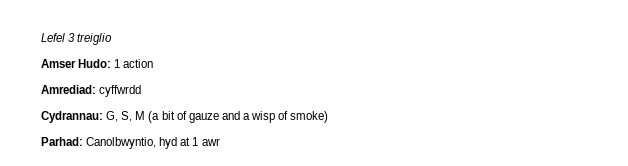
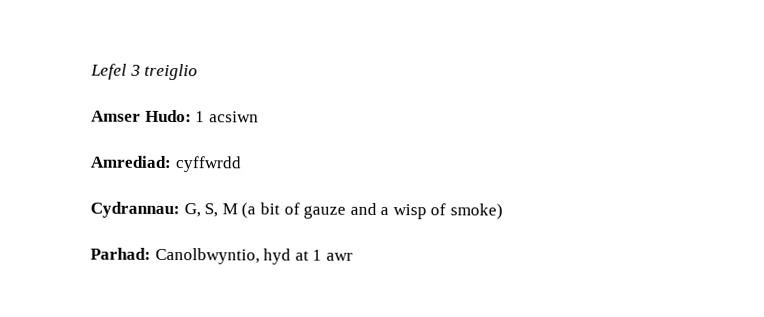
- Amser Hudo: 1 action
+ Amser Hudo: 1 acsiwn

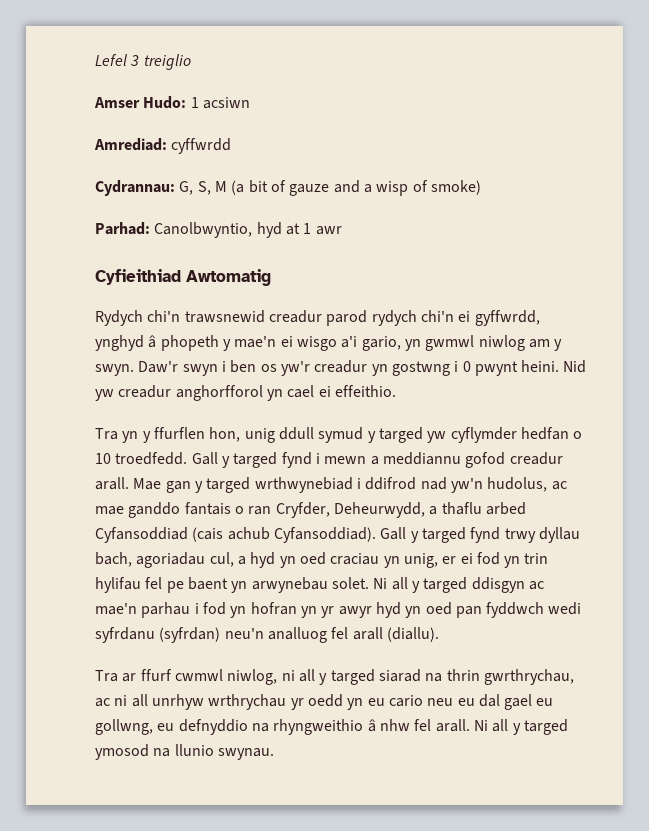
+ Cyfieithiad Awtomatig
+ Rydych chi'n trawsnewid creadur parod rydych chi'n ei gyffwrdd, ynghyd â phopeth y mae'n ei wisgo a'i gario, yn gwmwl niwlog am y swyn. Daw'r swyn i ben os yw'r creadur yn gostwng i 0 pwynt heini. Nid yw creadur anghorfforol yn cael ei effeithio.
+ Tra yn y ffurflen hon, unig ddull symud y targed yw cyflymder hedfan o 10 troedfedd. Gall y targed fynd i mewn a meddiannu gofod creadur arall. Mae gan y targed wrthwynebiad i ddifrod nad yw'n hudolus, ac mae ganddo fantais o ran Cryfder, Deheurwydd, a thaflu arbed Cyfansoddiad (cais achub Cyfansoddiad). Gall y targed fynd trwy dyllau bach, agoriadau cul, a hyd yn oed craciau yn unig, er ei fod yn trin hylifau fel pe baent yn arwynebau solet. Ni all y targed ddisgyn ac mae'n parhau i fod yn hofran yn yr awyr hyd yn oed pan fyddwch wedi syfrdanu (syfrdan) neu'n analluog fel arall (diallu).
+ Tra ar ffurf cwmwl niwlog, ni all y targed siarad na thrin gwrthrychau, ac ni all unrhyw wrthrychau yr oedd yn eu cario neu eu dal gael eu gollwng, eu defnyddio na rhyngweithio â nhw fel arall. Ni all y targed ymosod na llunio swynau.

